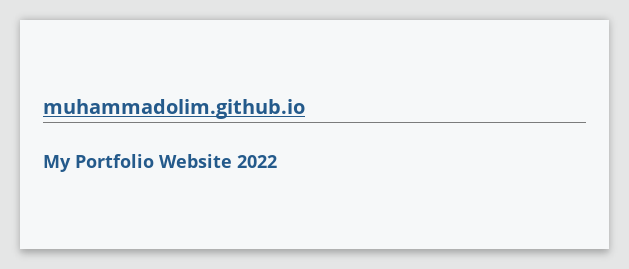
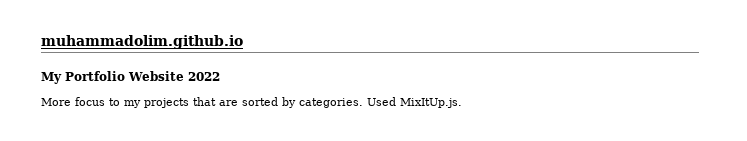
+ More focus to my projects that are sorted by categories. Used MixItUp.js.

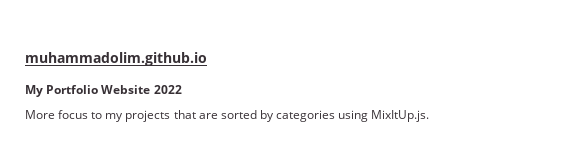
- More focus to my projects that are sorted by categories. Used MixItUp.js.
+ More focus to my projects that are sorted by categories using MixItUp.js.

